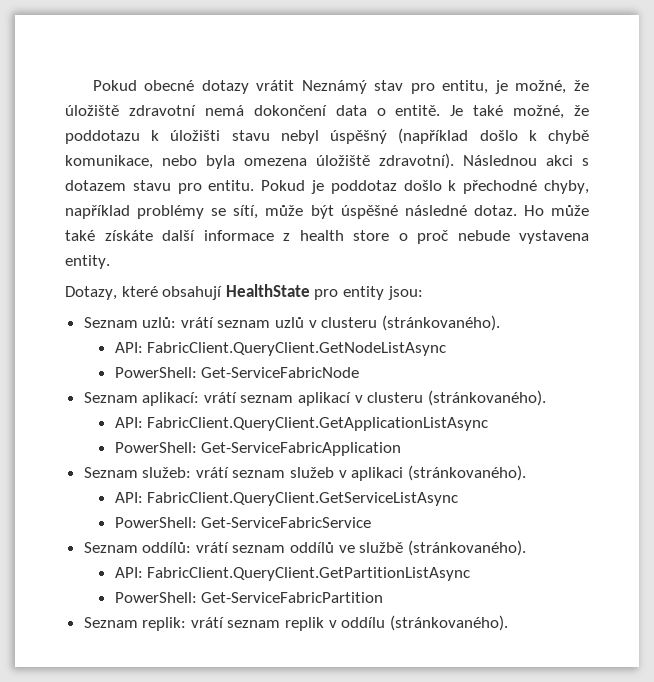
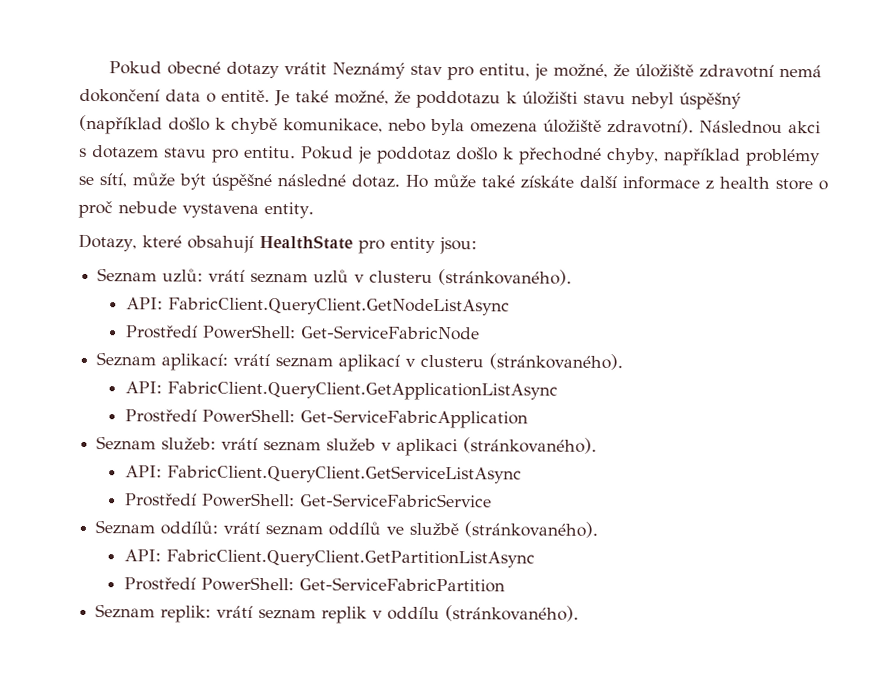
- PowerShell: Get-ServiceFabricNode
+ Prostředí PowerShell: Get-ServiceFabricNode
- PowerShell: Get-ServiceFabricApplication
+ Prostředí PowerShell: Get-ServiceFabricApplication
- PowerShell: Get-ServiceFabricService
+ Prostředí PowerShell: Get-ServiceFabricService
- PowerShell: Get-ServiceFabricPartition
+ Prostředí PowerShell: Get-ServiceFabricPartition

